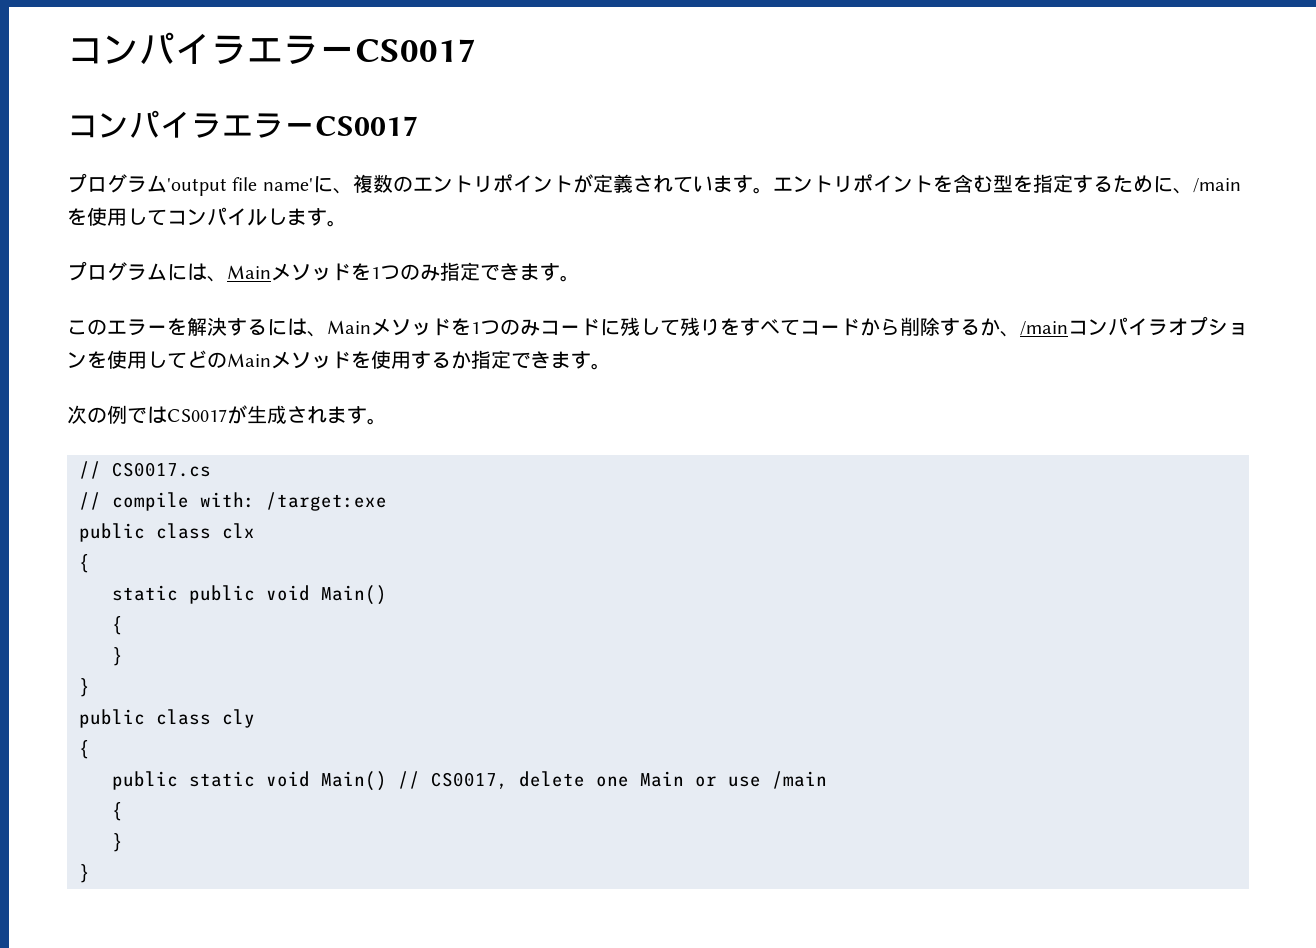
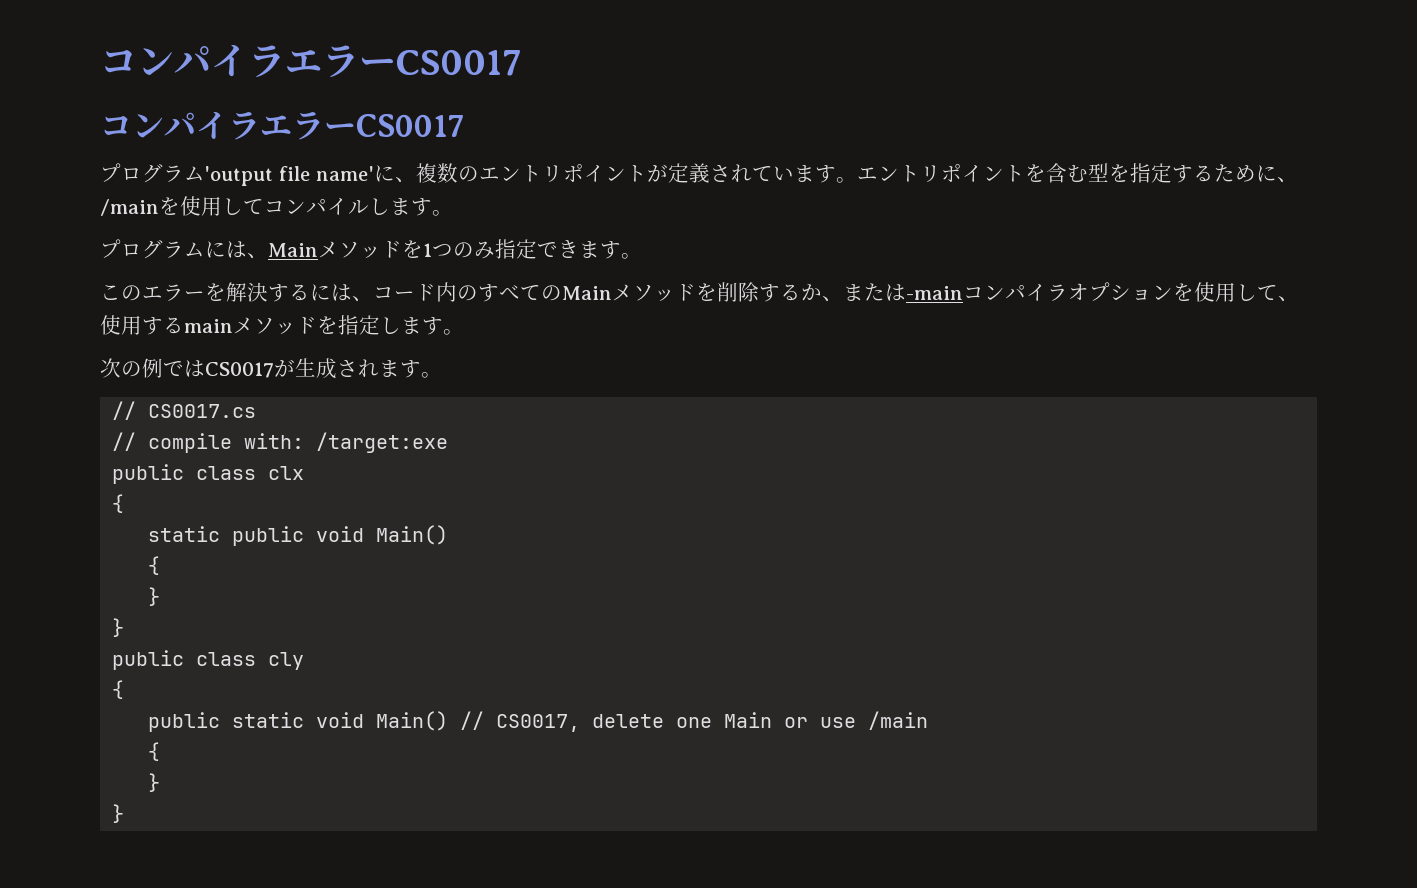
- このエラーを解決するには、Mainメソッドを1つのみコードに残して残りをすべてコードから削除するか、/mainコンパイラオプションを使用してどのMainメソッドを使用するか指定できます。
+ このエラーを解決するには、コード内のすべてのMainメソッドを削除するか、または-mainコンパイラオプションを使用して、使用するmainメソッドを指定します。

